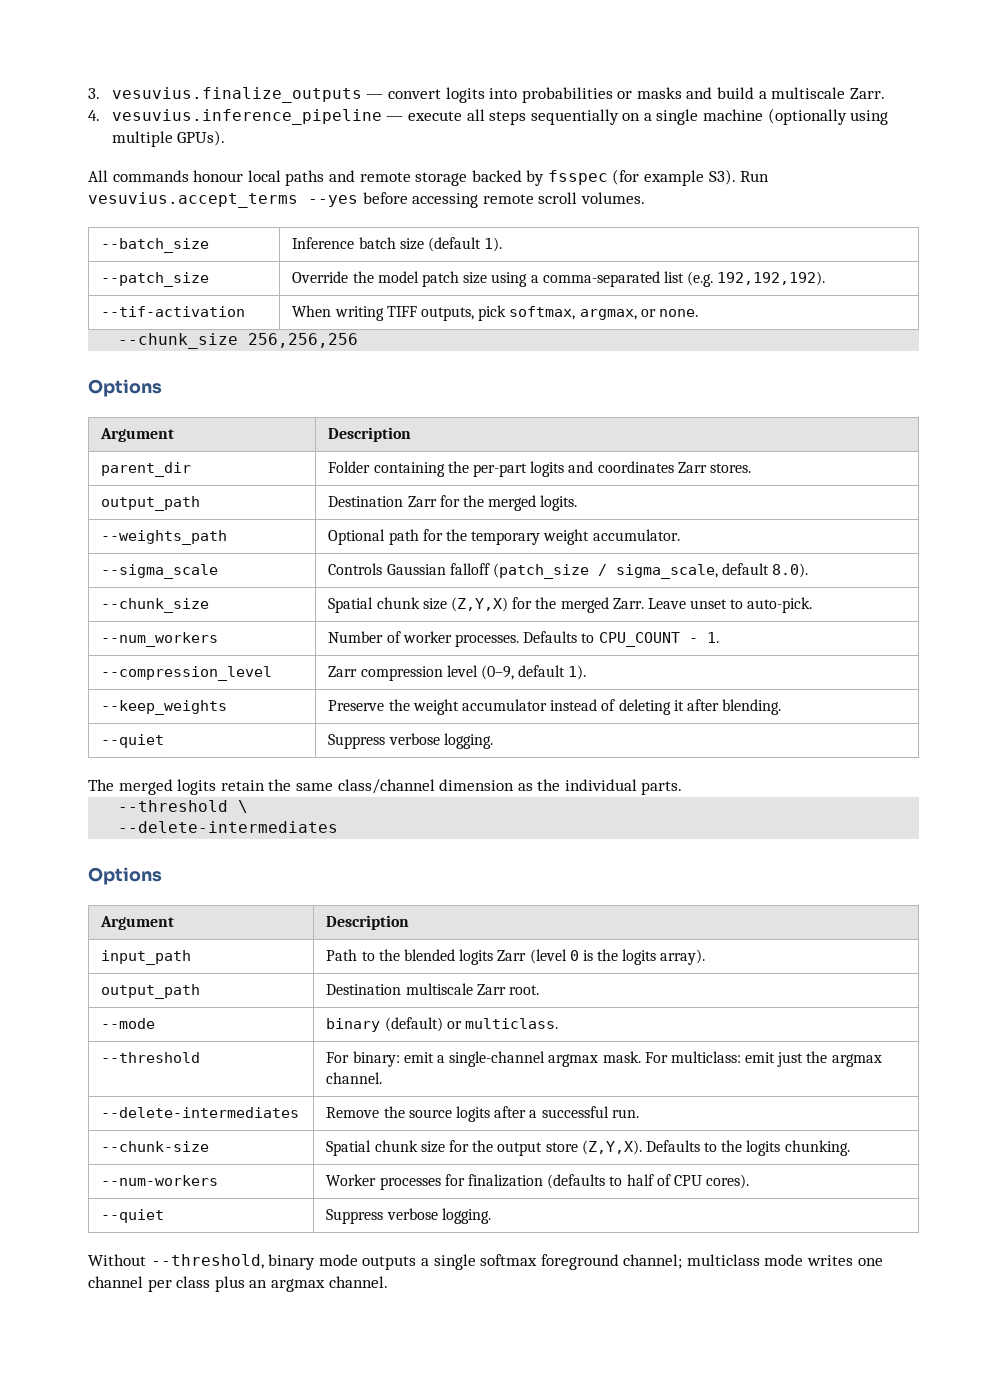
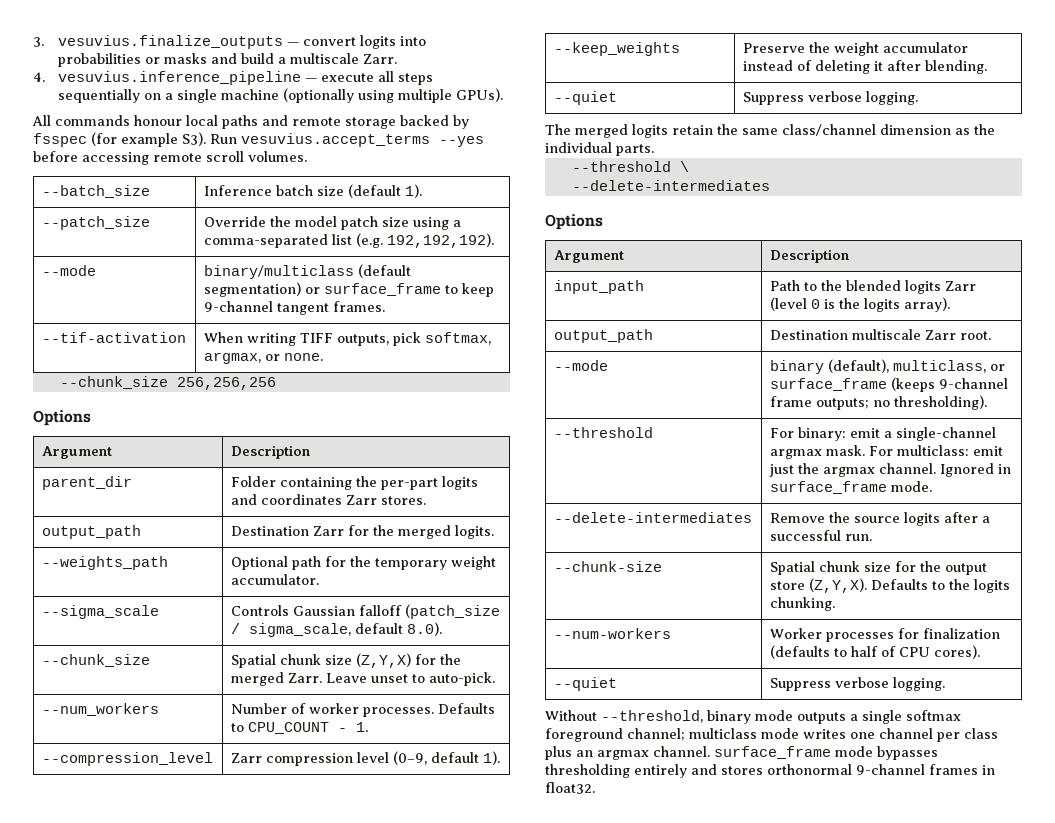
+ --mode | binary/multiclass (default segmentation) or surface_frame to keep 9-channel tangent frames.
- --mode | binary (default) or multiclass.
+ --mode | binary (default), multiclass, or surface_frame (keeps 9-channel frame outputs; no thresholding).
- --threshold | For binary: emit a single-channel argmax mask. For multiclass: emit just the argmax channel.
+ --threshold | For binary: emit a single-channel argmax mask. For multiclass: emit just the argmax channel. Ignored in surface_frame mode.
- Without --threshold, binary mode outputs a single softmax foreground channel; multiclass mode writes one channel per class plus an argmax channel.
+ Without --threshold, binary mode outputs a single softmax foreground channel; multiclass mode writes one channel per class plus an argmax channel. surface_frame mode bypasses thresholding entirely and stores orthonormal 9-channel frames in float32.

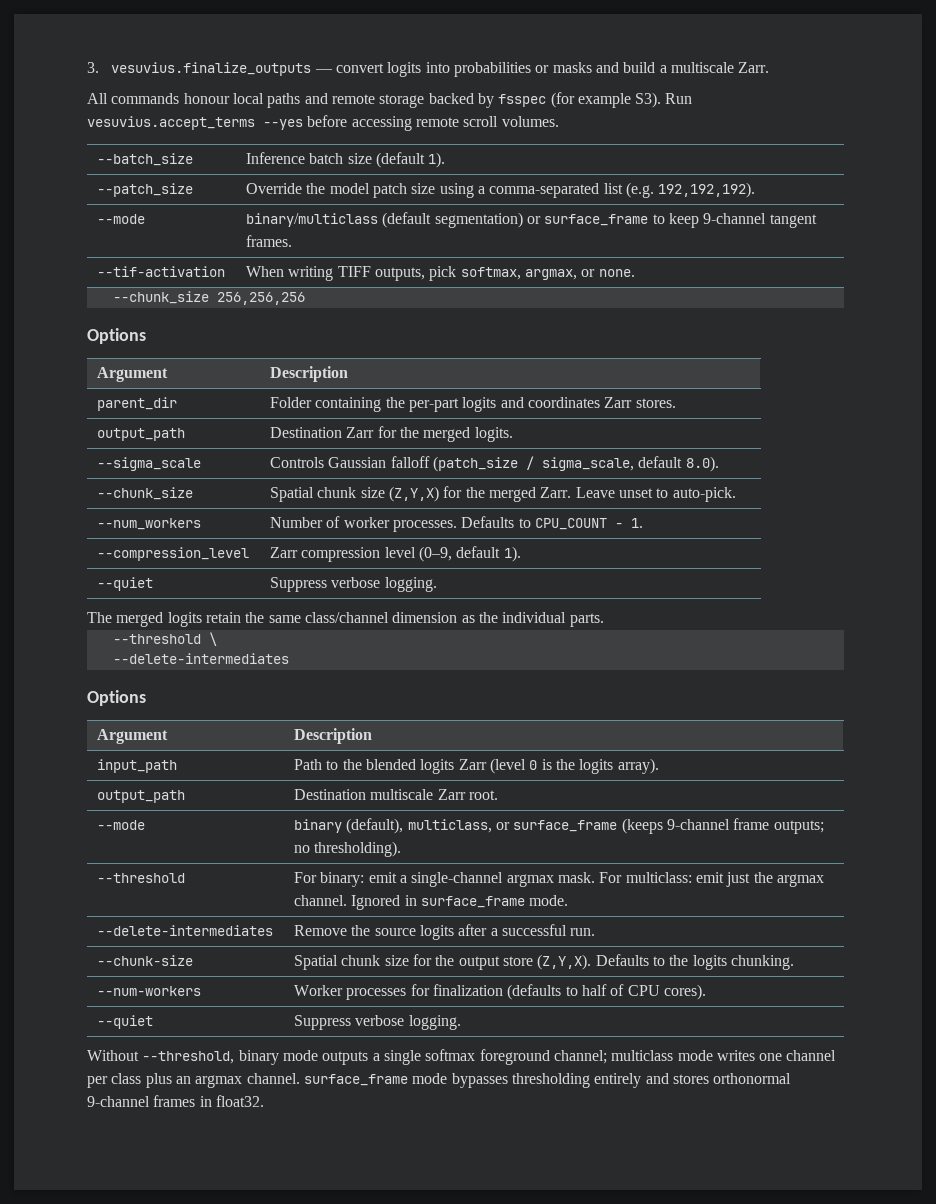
- 4. vesuvius.inference_pipeline — execute all steps sequentially on a single machine (optionally using multiple GPUs).
- --weights_path | Optional path for the temporary weight accumulator.
- --keep_weights | Preserve the weight accumulator instead of deleting it after blending.

